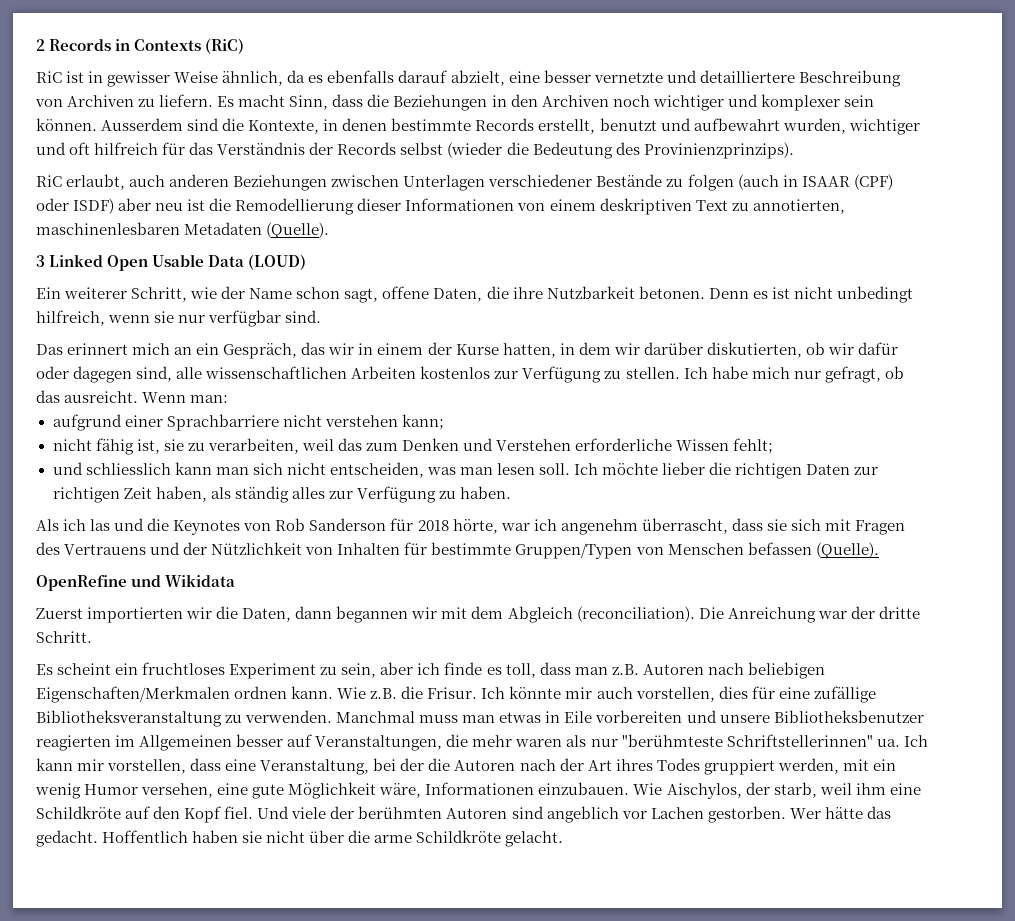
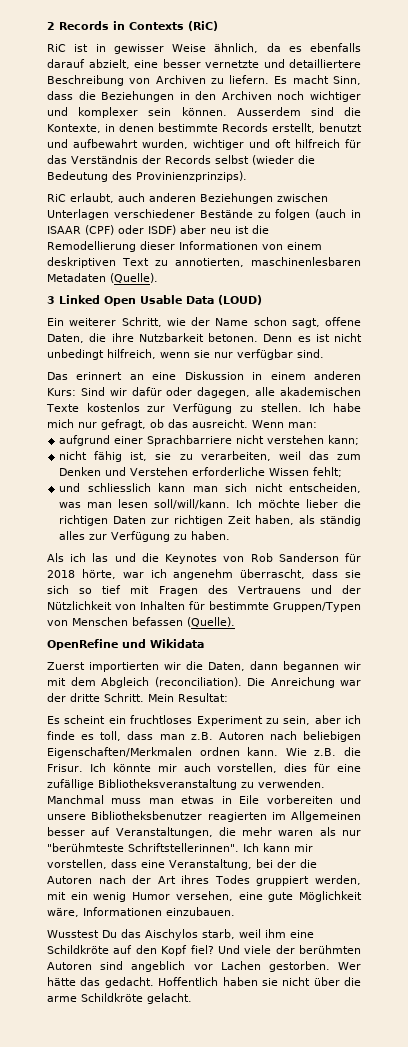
- Das erinnert mich an ein Gespräch, das wir in einem der Kurse hatten, in dem wir darüber diskutierten, ob wir dafür oder dagegen sind, alle wissenschaftlichen Arbeiten kostenlos zur Verfügung zu stellen.
+ Das erinnert an eine Diskussion in einem anderen Kurs: Sind wir dafür oder dagegen, alle akademischen Texte kostenlos zur Verfügung zu stellen.
- und schliesslich kann man sich nicht entscheiden, was man lesen soll.
+ und schliesslich kann man sich nicht entscheiden, was man lesen soll/will/kann.
- Als ich las und die Keynotes von Rob Sanderson für 2018 hörte, war ich angenehm überrascht, dass sie sich mit Fragen des Vertrauens und der Nützlichkeit von Inhalten für bestimmte Gruppen/Typen von Menschen befassen (Quelle).
+ Als ich las und die Keynotes von Rob Sanderson für 2018 hörte, war ich angenehm überrascht, dass sie sich so tief mit Fragen des Vertrauens und der Nützlichkeit von Inhalten für bestimmte Gruppen/Typen von Menschen befassen (Quelle).
+ Mein Resultat:
- Manchmal muss man etwas in Eile vorbereiten und unsere Bibliotheksbenutzer reagierten im Allgemeinen besser auf Veranstaltungen, die mehr waren als nur "berühmteste Schriftstellerinnen" ua.
+ Manchmal muss man etwas in Eile vorbereiten und unsere Bibliotheksbenutzer reagierten im Allgemeinen besser auf Veranstaltungen, die mehr waren als nur "berühmteste Schriftstellerinnen".
- Ich kann mir vorstellen, dass eine Veranstaltung, bei der die Autoren nach der Art ihres Todes gruppiert werden, mit ein wenig Humor versehen, eine gute Möglichkeit wäre, Informationen einzubauen. Wie Aischylos, der starb, weil ihm eine Schildkröte auf den Kopf fiel.
+ Ich kann mir vorstellen, dass eine Veranstaltung, bei der die Autoren nach der Art ihres Todes gruppiert werden, mit ein wenig Humor versehen, eine gute Möglichkeit wäre, Informationen einzubauen.
+ Wusstest Du das Aischylos starb, weil ihm eine Schildkröte auf den Kopf fiel?

